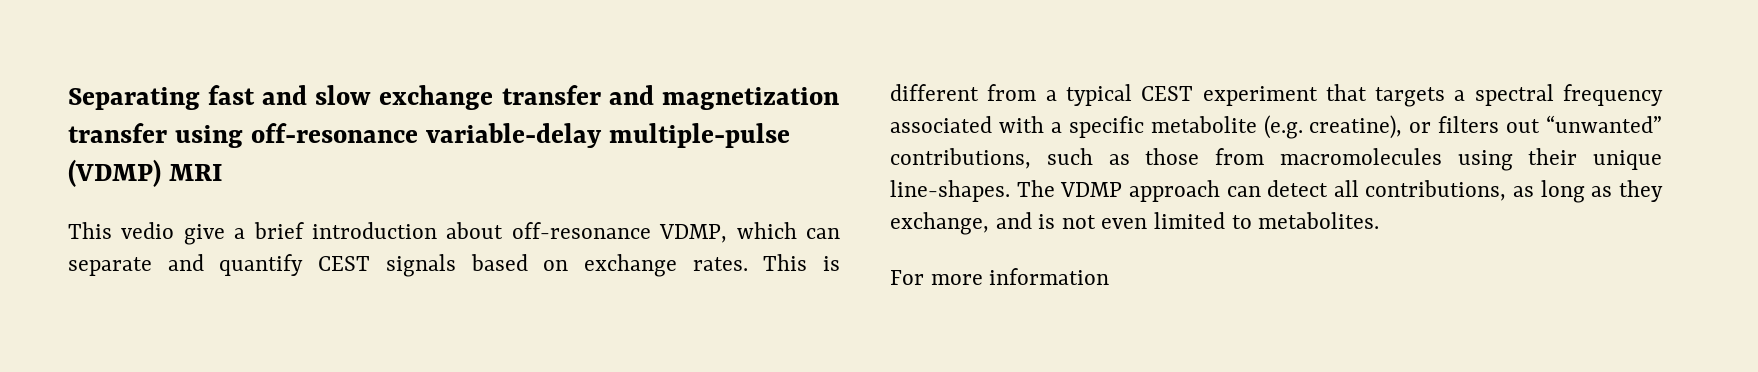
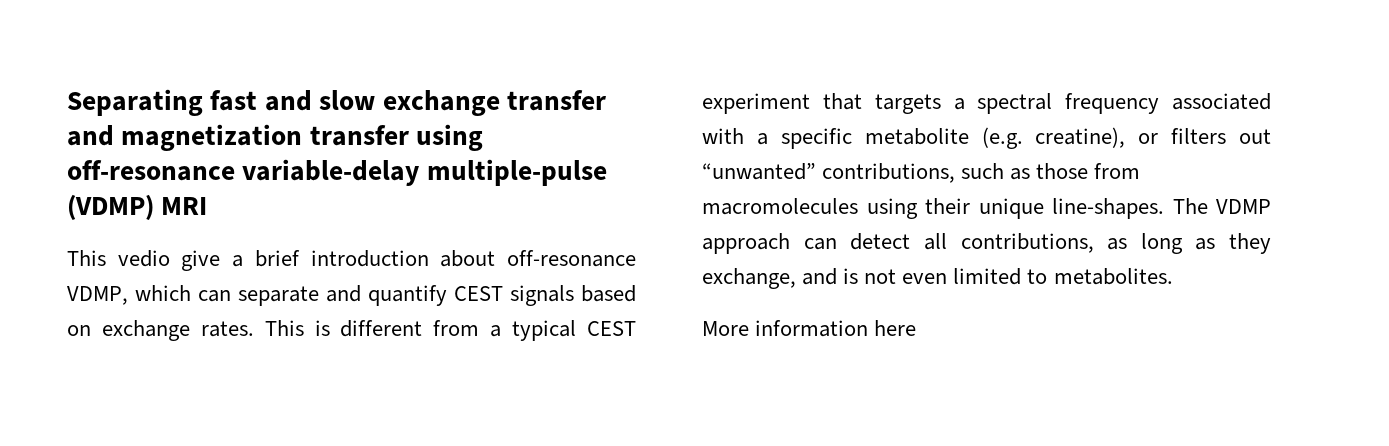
- For more information
+ More information here

